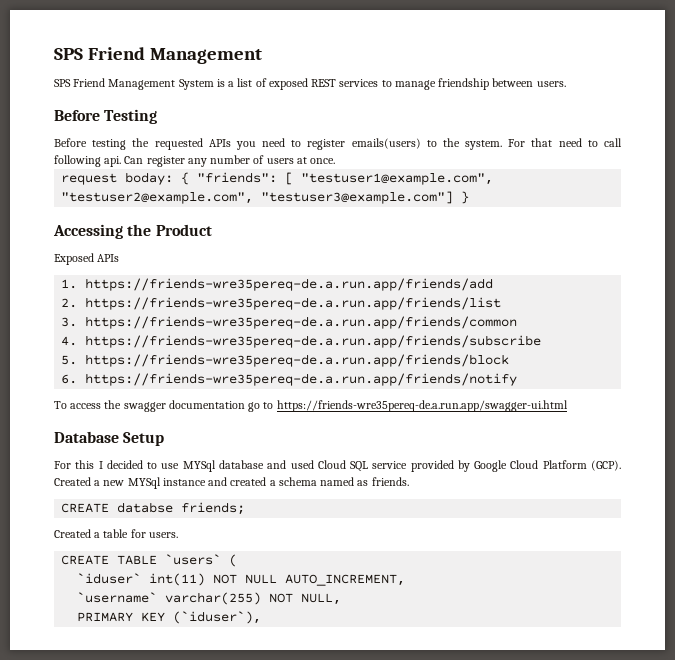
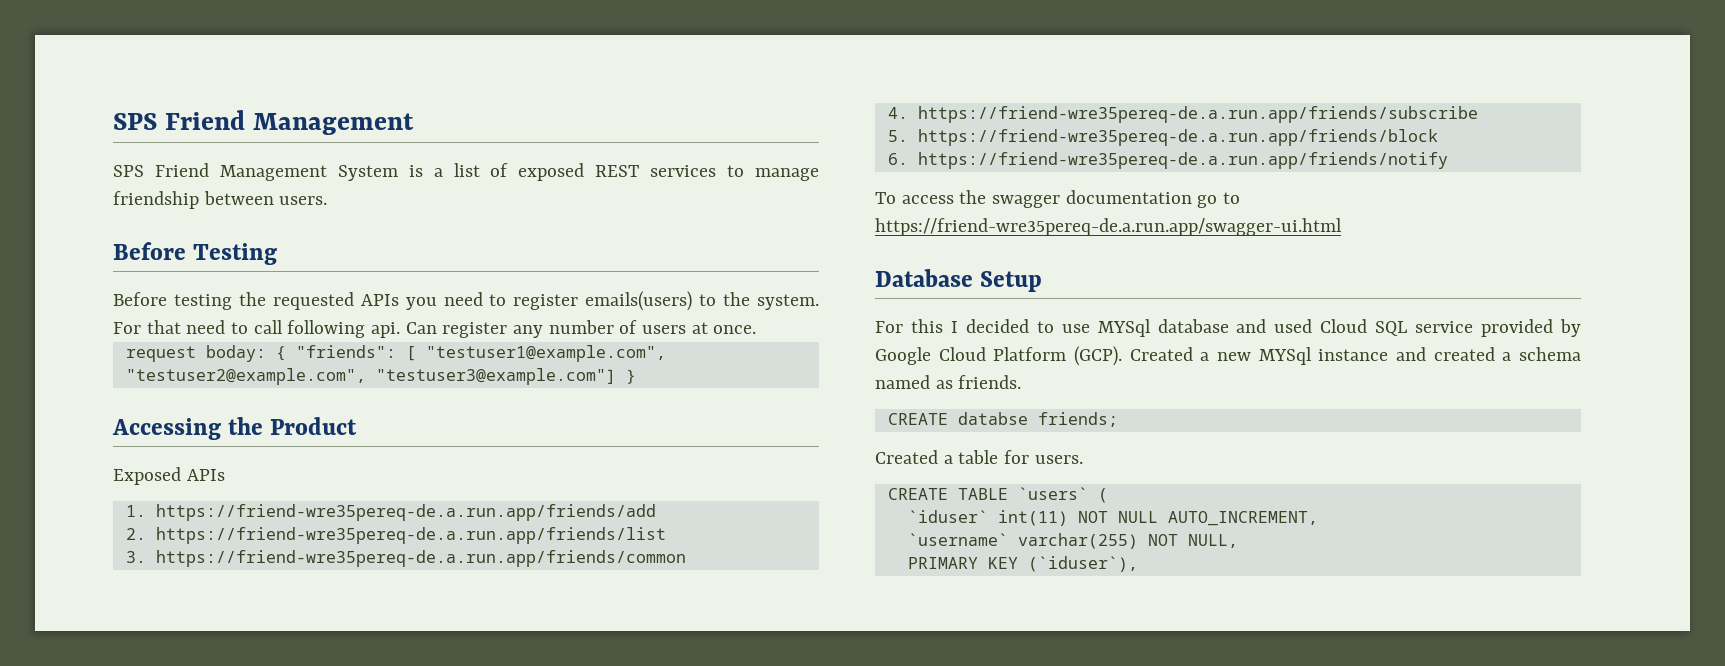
- 1. https://friends-wre35pereq-de.a.run.app/friends/add
+ 1. https://friend-wre35pereq-de.a.run.app/friends/add
- 2. https://friends-wre35pereq-de.a.run.app/friends/list
+ 2. https://friend-wre35pereq-de.a.run.app/friends/list
- 3. https://friends-wre35pereq-de.a.run.app/friends/common
+ 3. https://friend-wre35pereq-de.a.run.app/friends/common
- 4. https://friends-wre35pereq-de.a.run.app/friends/subscribe
+ 4. https://friend-wre35pereq-de.a.run.app/friends/subscribe
- 5. https://friends-wre35pereq-de.a.run.app/friends/block
+ 5. https://friend-wre35pereq-de.a.run.app/friends/block
- 6. https://friends-wre35pereq-de.a.run.app/friends/notify
+ 6. https://friend-wre35pereq-de.a.run.app/friends/notify
- To access the swagger documentation go to https://friends-wre35pereq-de.a.run.app/swagger-ui.html
+ To access the swagger documentation go to https://friend-wre35pereq-de.a.run.app/swagger-ui.html

